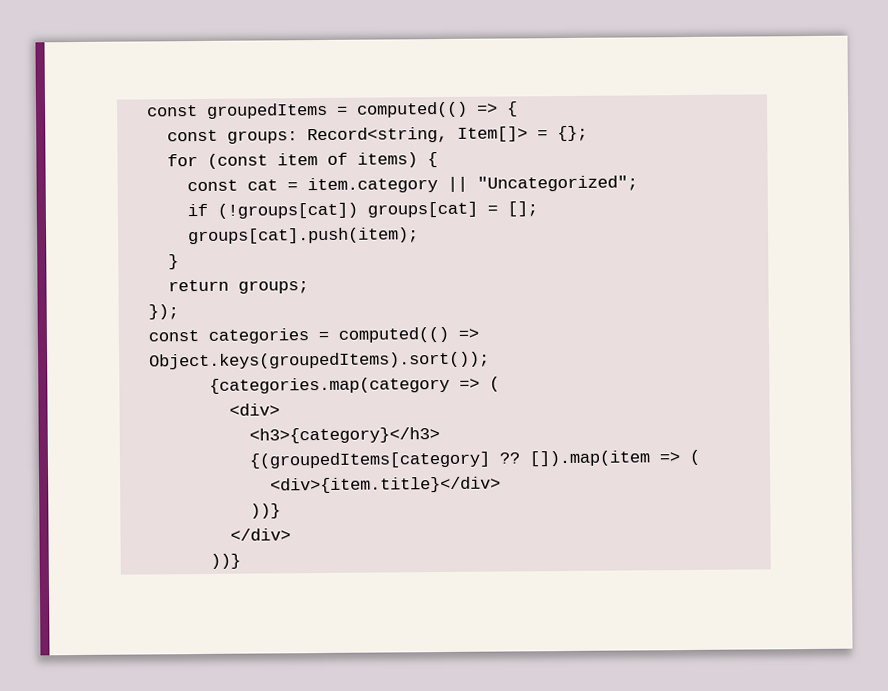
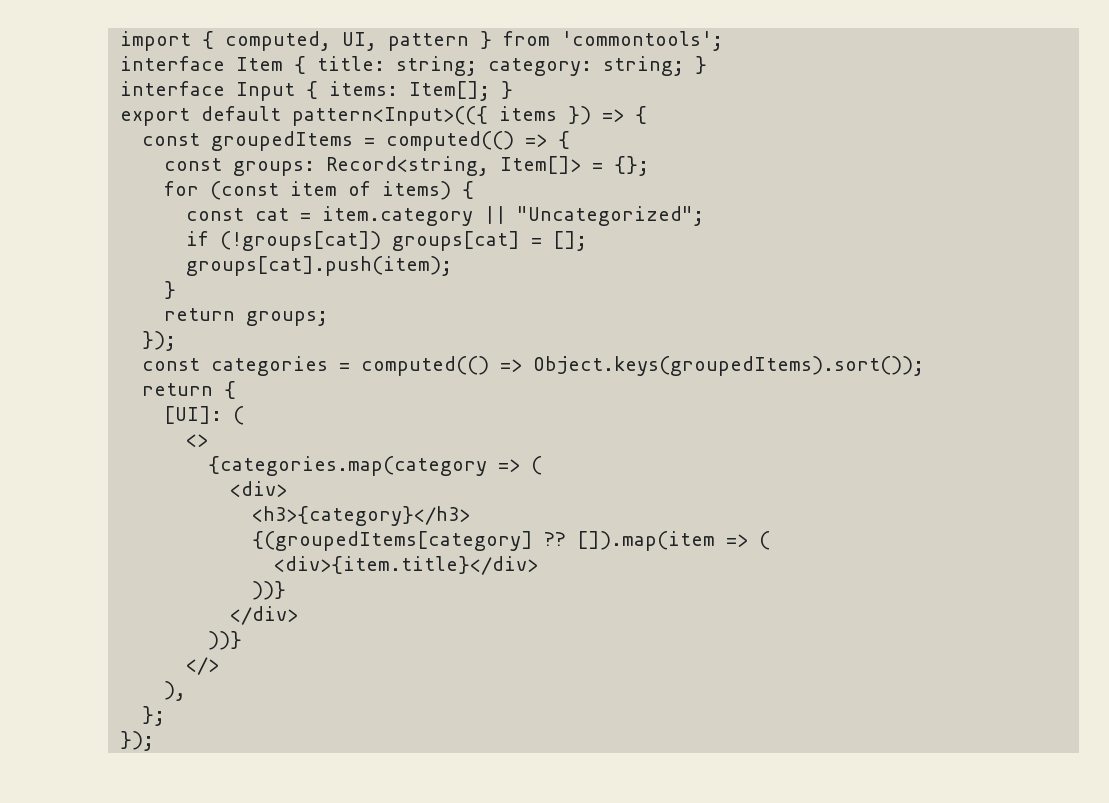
+ import { computed, UI, pattern } from 'commontools';
+ interface Item { title: string; category: string; }
+ interface Input { items: Item[]; }
+ export default pattern<Input>(({ items }) => {
+ return {
+ [UI]: (
+ <>
+ </>
+ ),
+ };
+ });

